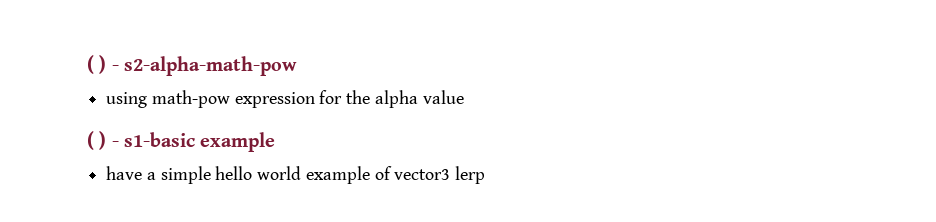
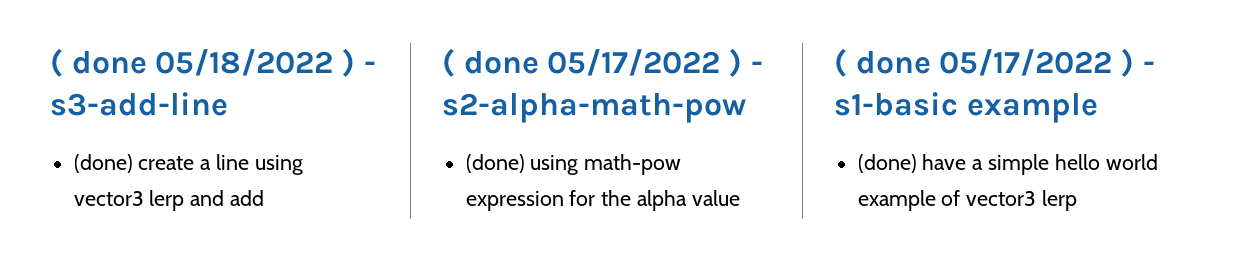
- ( ) - s2-alpha-math-pow
+ ( done 05/18/2022 ) - s3-add-line
+ (done) create a line using vector3 lerp and add
+ ( done 05/17/2022 ) - s2-alpha-math-pow
- using math-pow expression for the alpha value
+ (done) using math-pow expression for the alpha value
- ( ) - s1-basic example
+ ( done 05/17/2022 ) - s1-basic example
- have a simple hello world example of vector3 lerp
+ (done) have a simple hello world example of vector3 lerp

